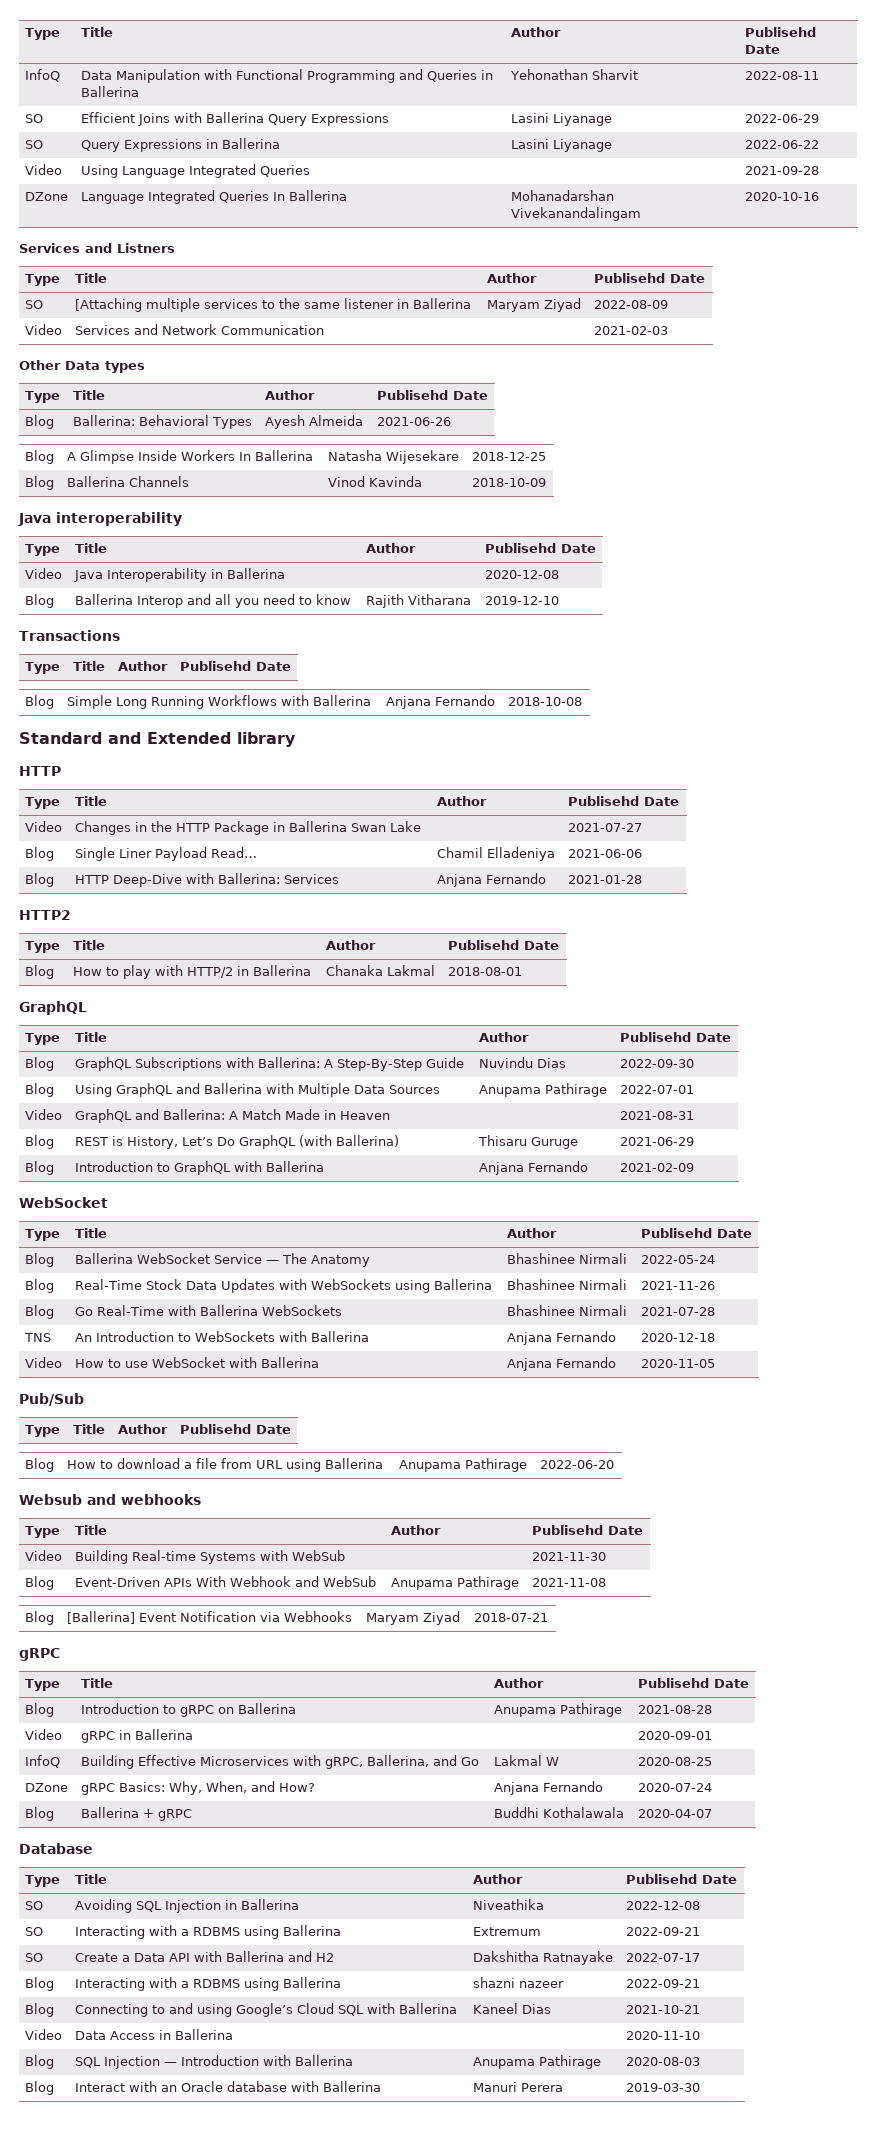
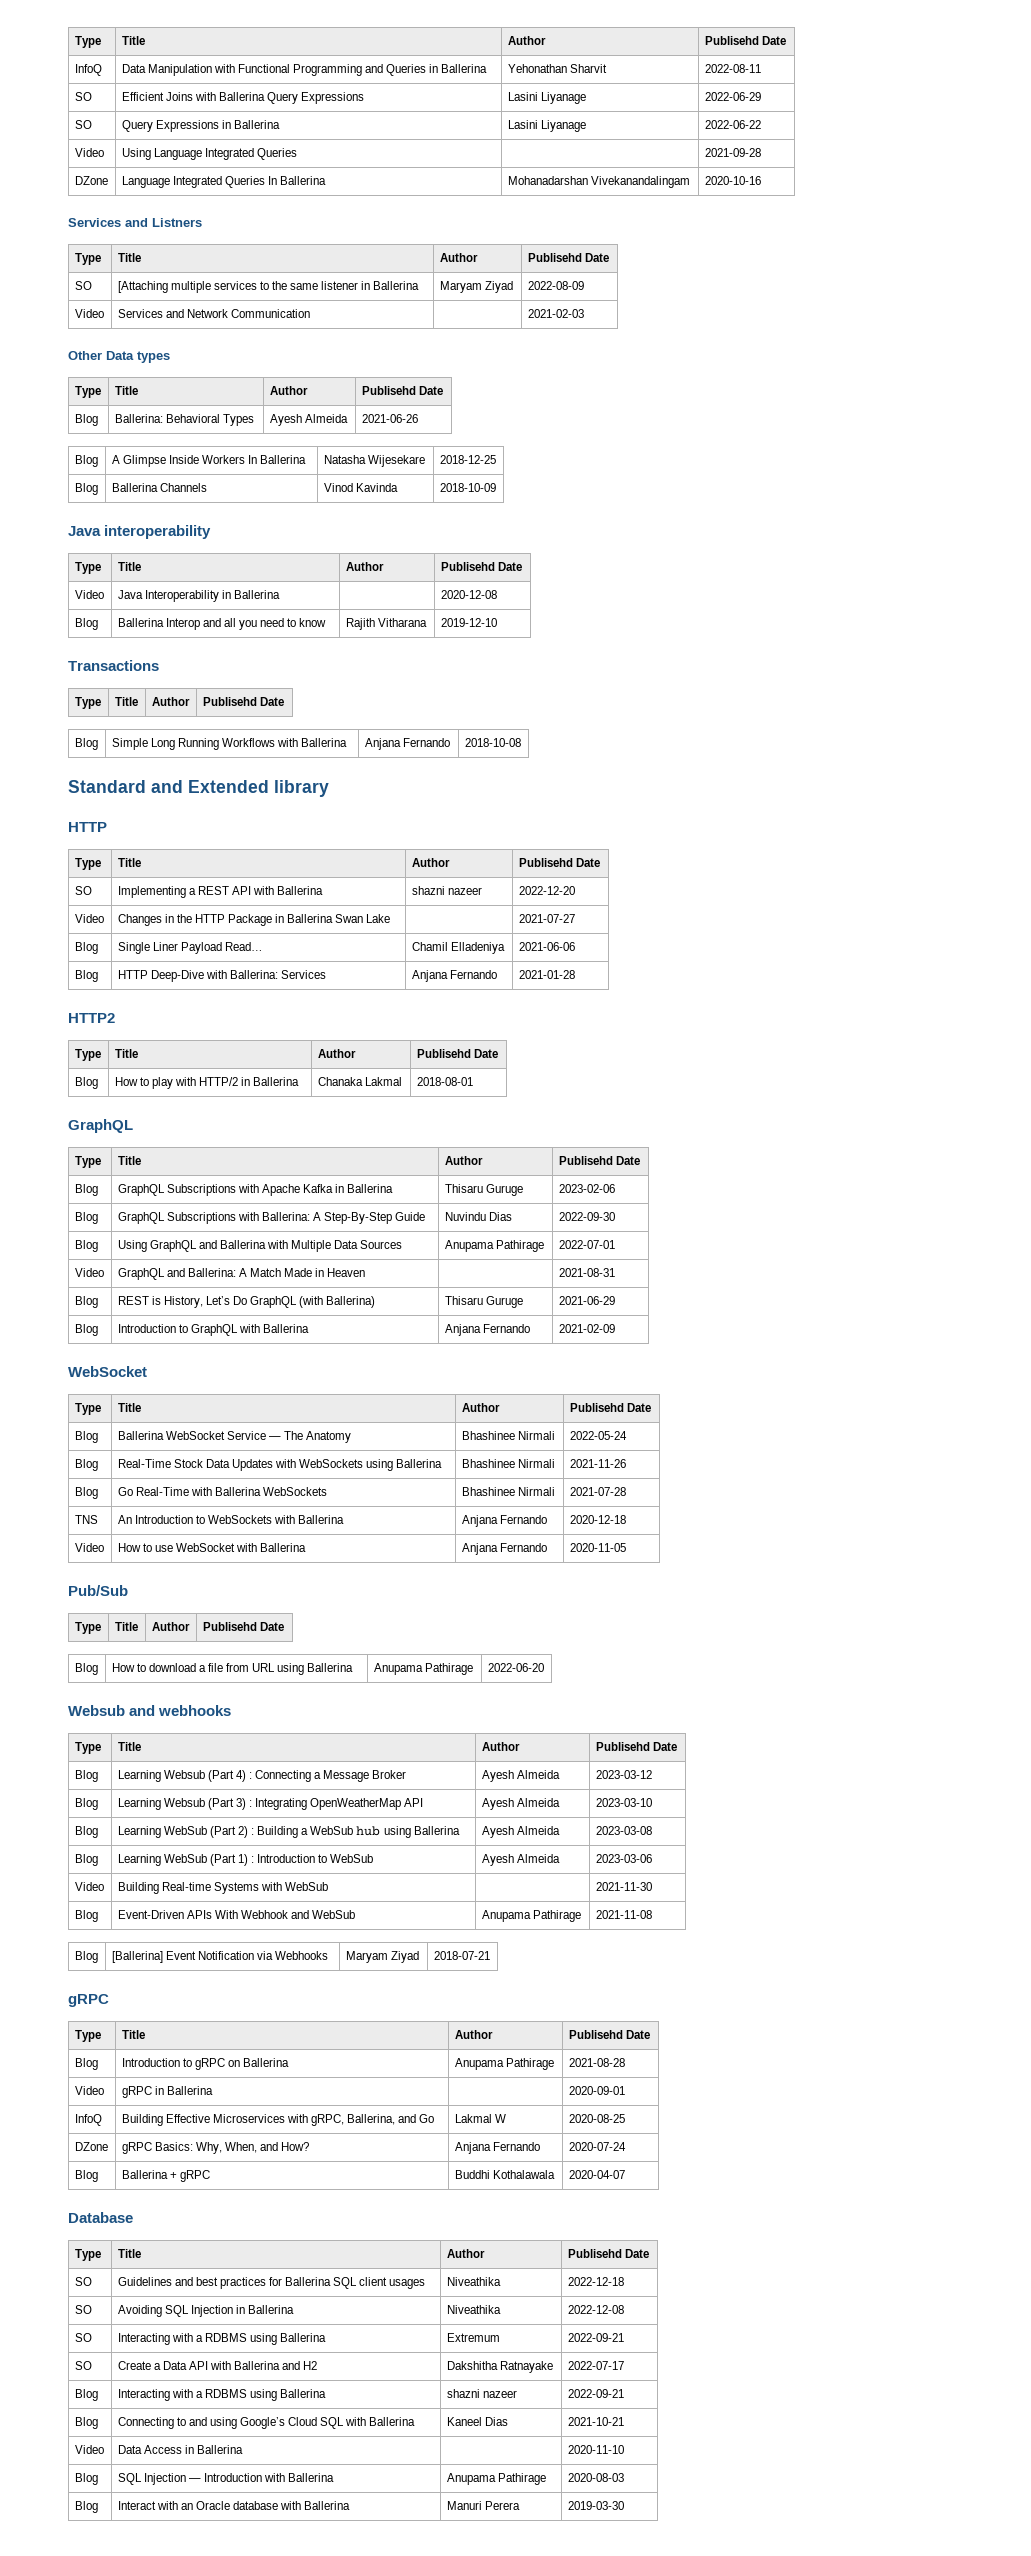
+ SO | Implementing a REST API with Ballerina | shazni nazeer | 2022-12-20
+ Blog | GraphQL Subscriptions with Apache Kafka in Ballerina | Thisaru Guruge | 2023-02-06
+ Blog | Learning Websub (Part 4) : Connecting a Message Broker | Ayesh Almeida | 2023-03-12
+ Blog | Learning Websub (Part 3) : Integrating OpenWeatherMap API | Ayesh Almeida | 2023-03-10
+ Blog | Learning WebSub (Part 2) : Building a WebSub hub using Ballerina | Ayesh Almeida | 2023-03-08
+ Blog | Learning WebSub (Part 1) : Introduction to WebSub | Ayesh Almeida | 2023-03-06
+ SO | Guidelines and best practices for Ballerina SQL client usages | Niveathika | 2022-12-18

